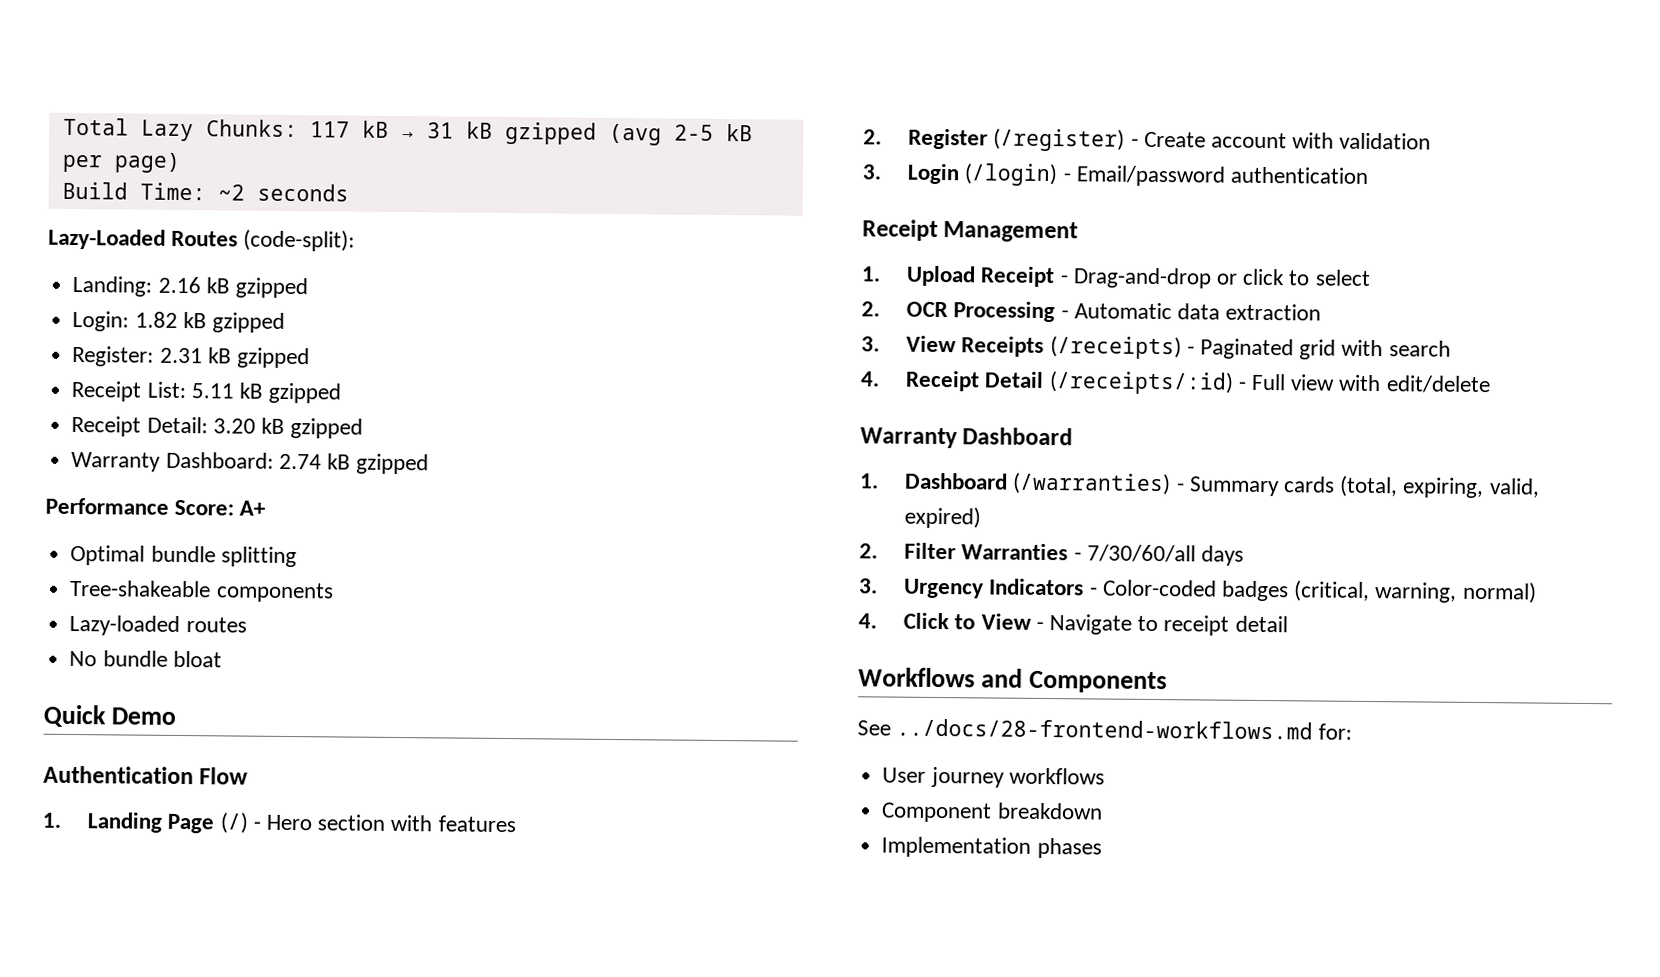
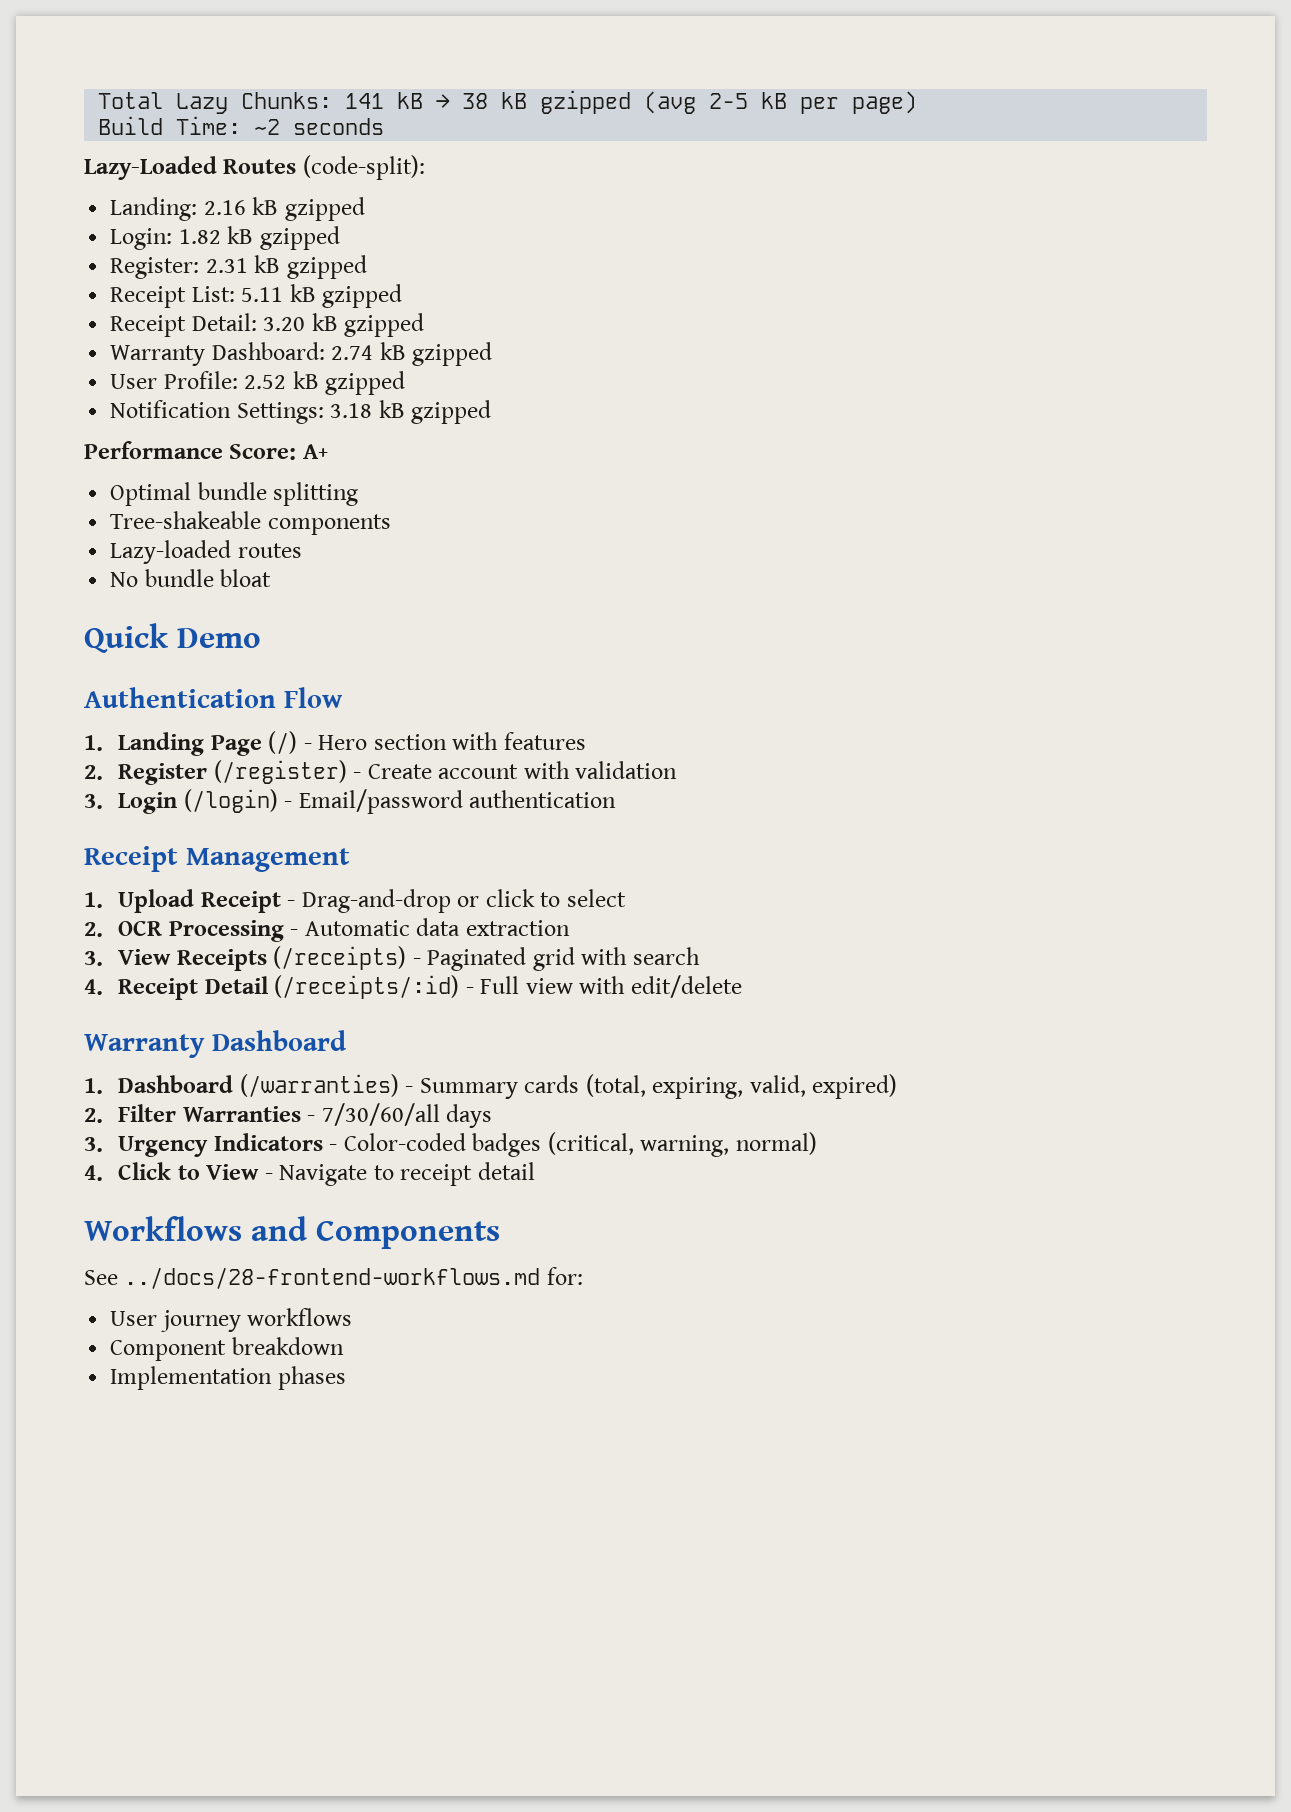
- Total Lazy Chunks: 117 kB → 31 kB gzipped (avg 2-5 kB per page)
+ Total Lazy Chunks: 141 kB → 38 kB gzipped (avg 2-5 kB per page)
+ User Profile: 2.52 kB gzipped
+ Notification Settings: 3.18 kB gzipped

